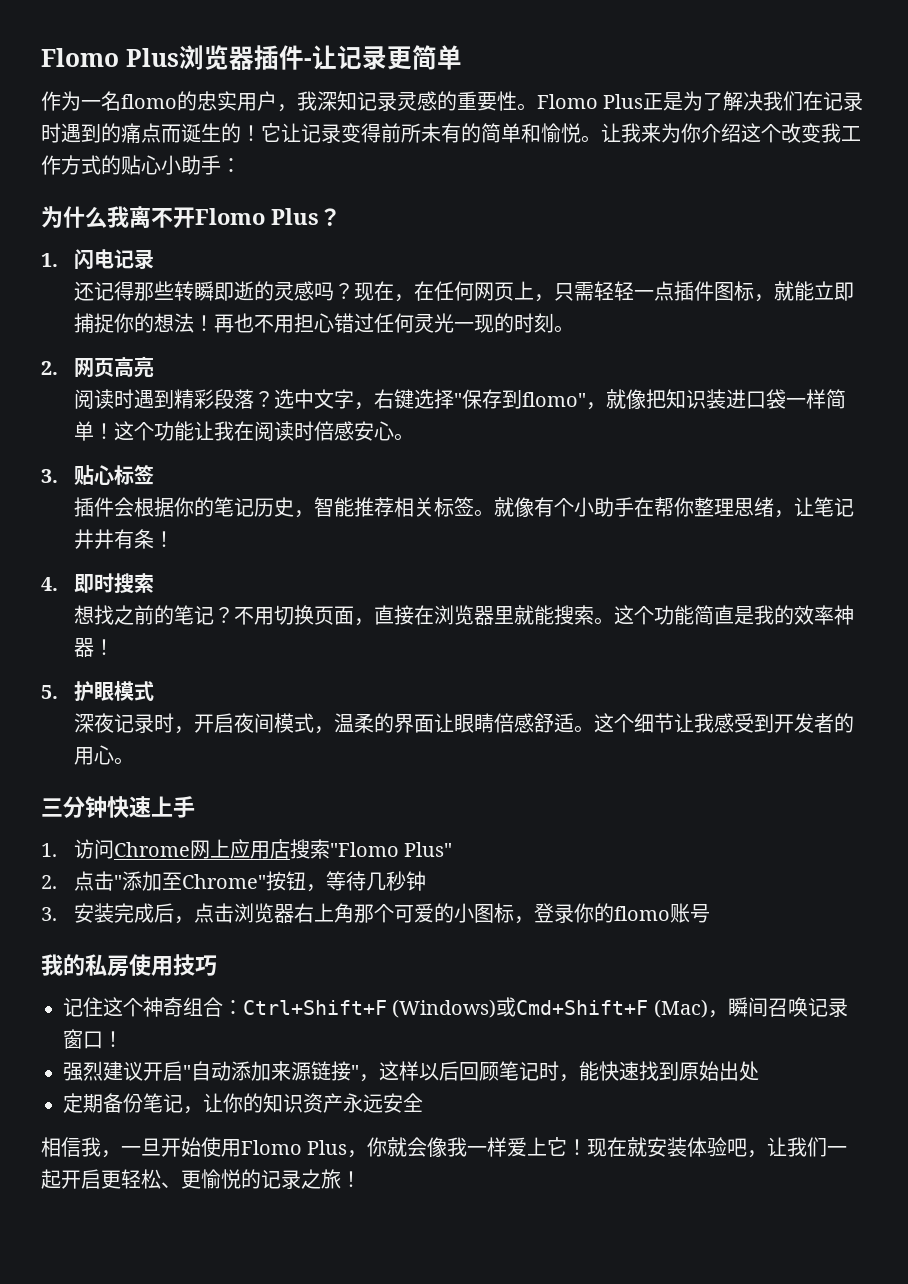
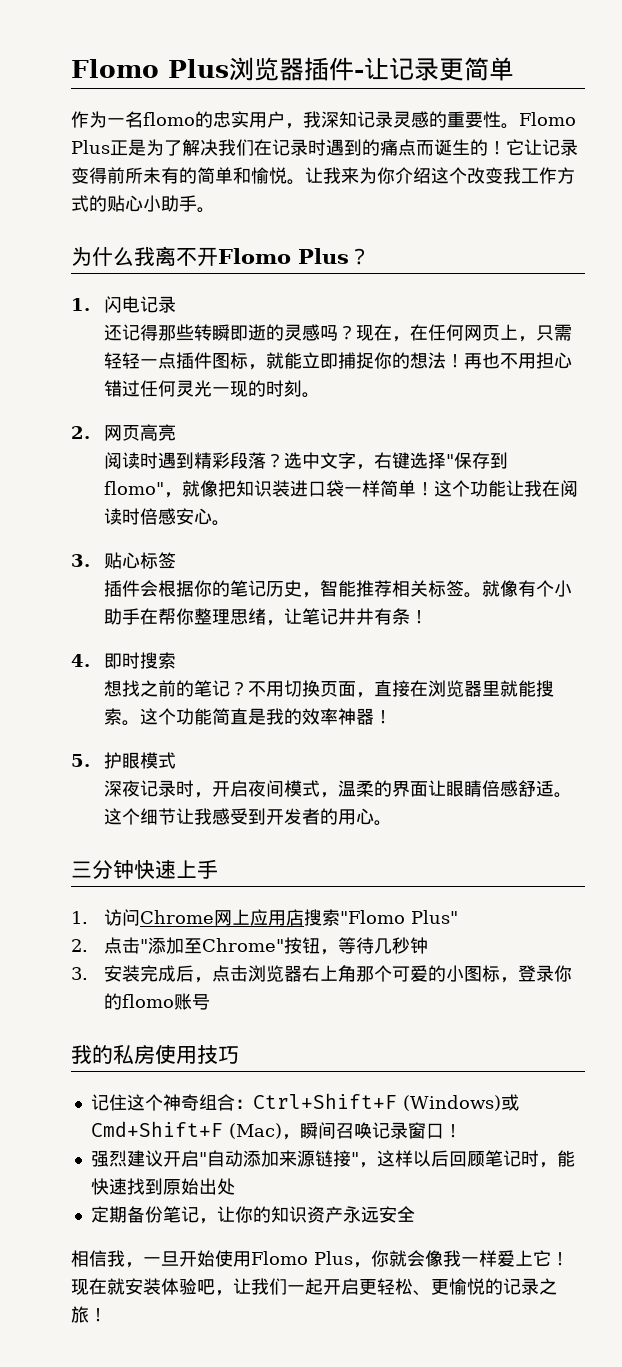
- 让我来为你介绍这个改变我工作方式的贴心小助手：
+ 让我来为你介绍这个改变我工作方式的贴心小助手。

